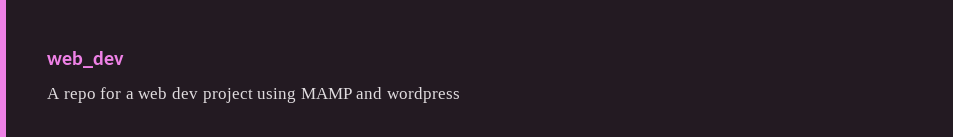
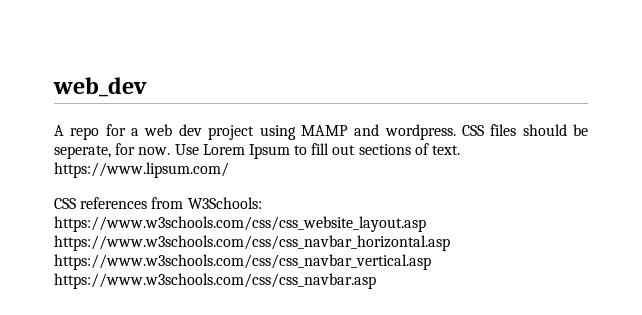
- A repo for a web dev project using MAMP and wordpress
+ A repo for a web dev project using MAMP and wordpress. CSS files should be seperate, for now. Use Lorem Ipsum to fill out sections of text. https://www.lipsum.com/
+ CSS references from W3Schools: https://www.w3schools.com/css/css_website_layout.asp https://www.w3schools.com/css/css_navbar_horizontal.asp https://www.w3schools.com/css/css_navbar_vertical.asp https://www.w3schools.com/css/css_navbar.asp

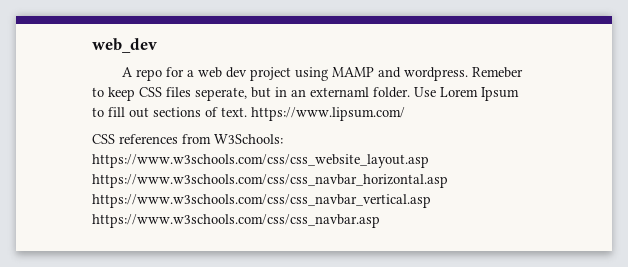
- CSS files should be seperate, for now.
+ Remeber to keep CSS files seperate, but in an externaml folder.

